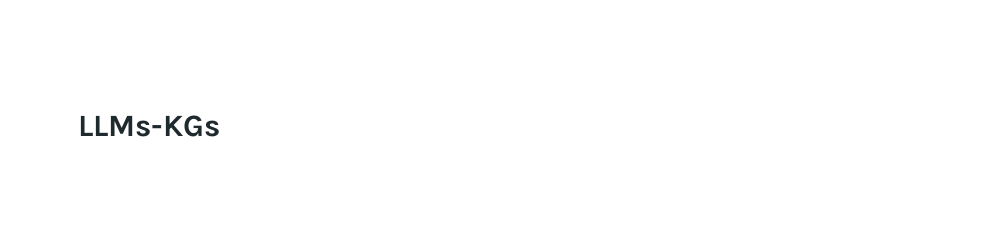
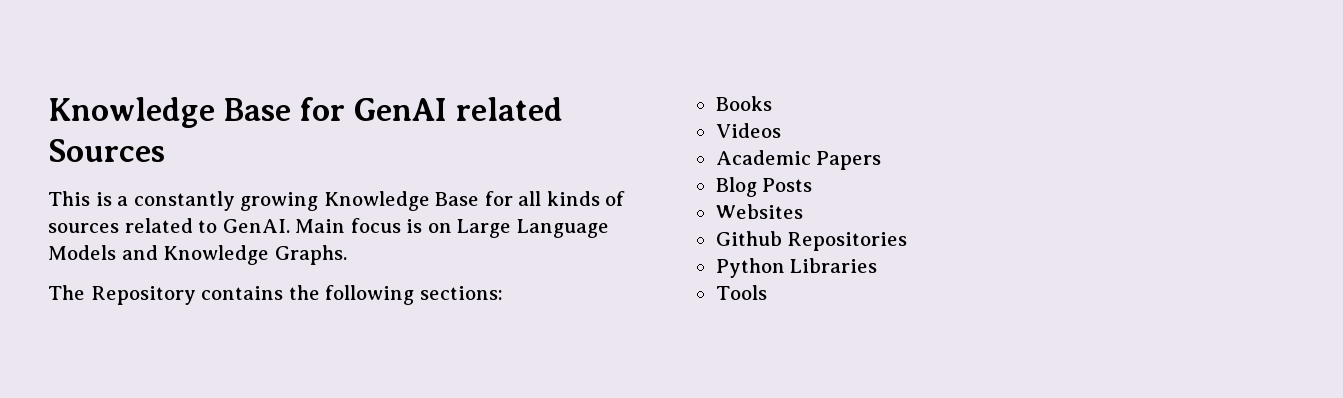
- LLMs-KGs
+ Knowledge Base for GenAI related Sources
+ This is a constantly growing Knowledge Base for all kinds of sources related to GenAI. Main focus is on Large Language Models and Knowledge Graphs.
+ The Repository contains the following sections:
+ Books
+ Videos
+ Academic Papers
+ Blog Posts
+ Websites
+ Github Repositories
+ Python Libraries
+ Tools

